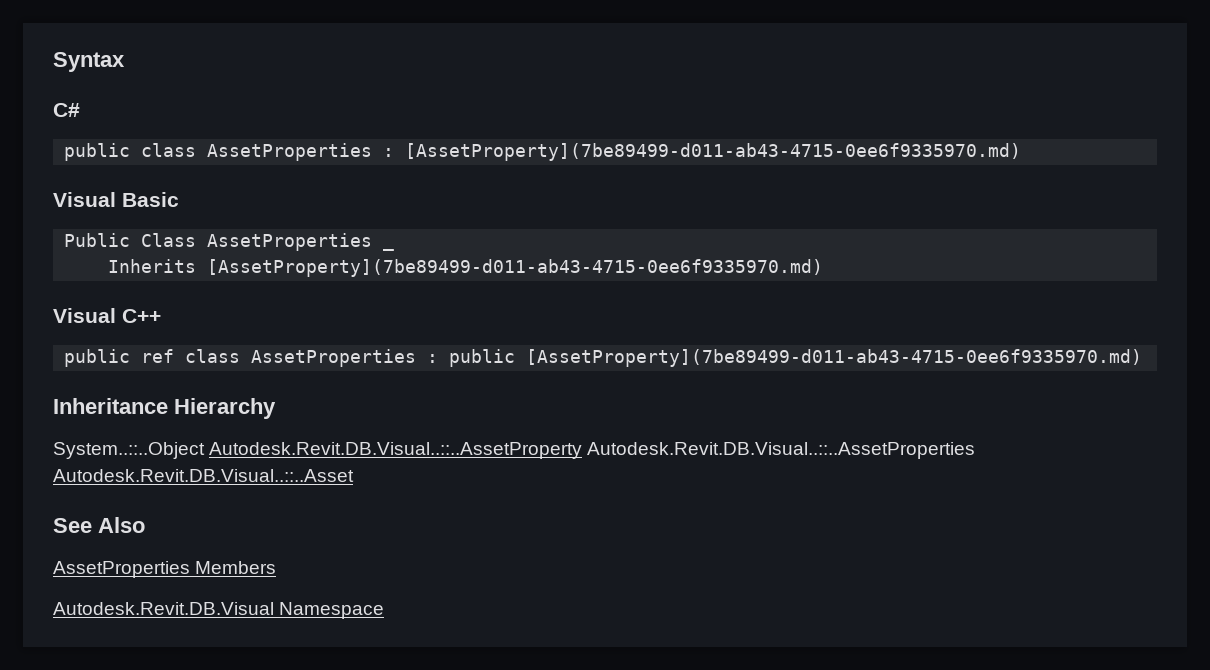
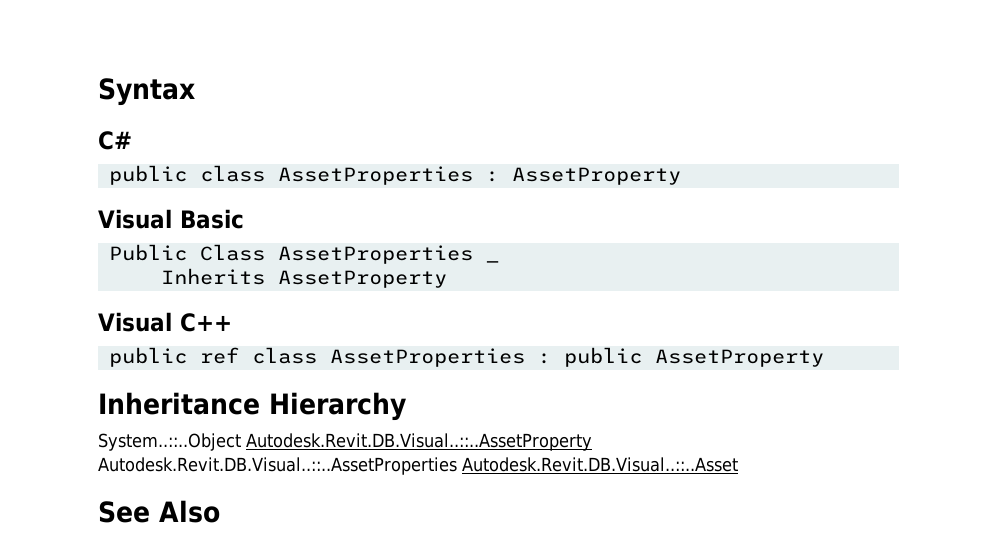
- public class AssetProperties : [AssetProperty](7be89499-d011-ab43-4715-0ee6f9335970.md)
+ public class AssetProperties : AssetProperty
- Inherits [AssetProperty](7be89499-d011-ab43-4715-0ee6f9335970.md)
+ Inherits AssetProperty
- public ref class AssetProperties : public [AssetProperty](7be89499-d011-ab43-4715-0ee6f9335970.md)
+ public ref class AssetProperties : public AssetProperty
- AssetProperties Members
- Autodesk.Revit.DB.Visual Namespace

